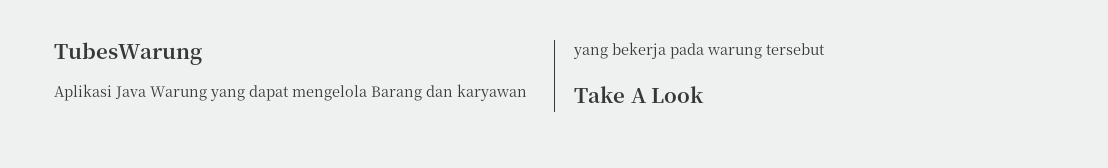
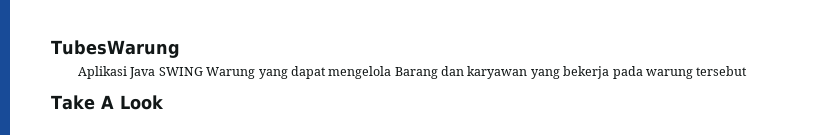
- Aplikasi Java Warung yang dapat mengelola Barang dan karyawan yang bekerja pada warung tersebut
+ Aplikasi Java SWING Warung yang dapat mengelola Barang dan karyawan yang bekerja pada warung tersebut

